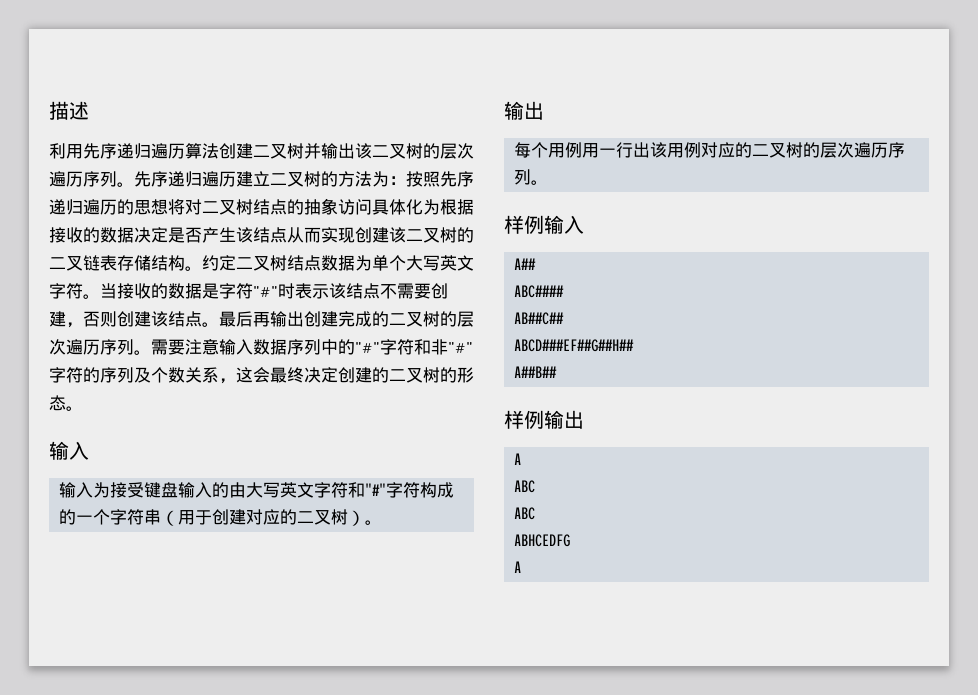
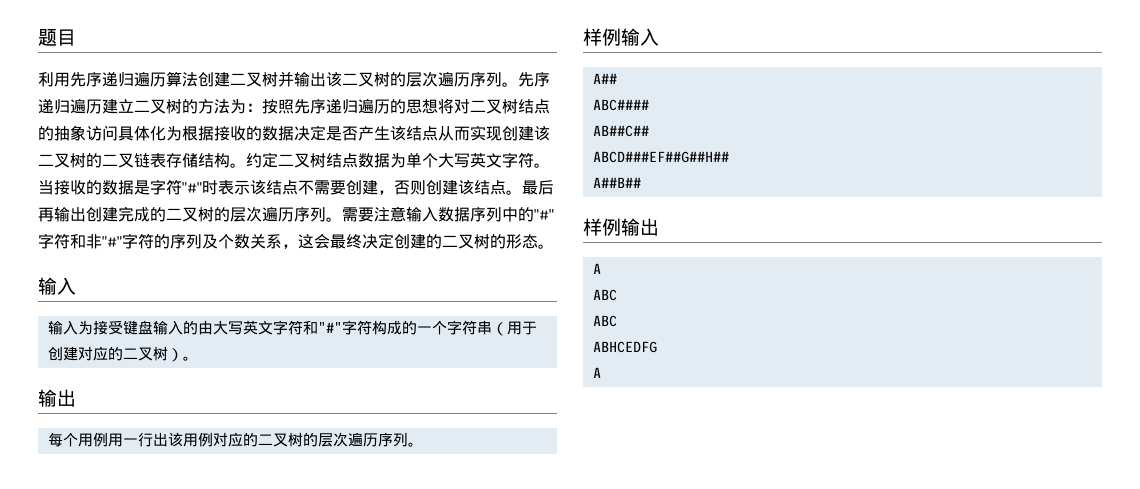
- 描述
+ 题目

